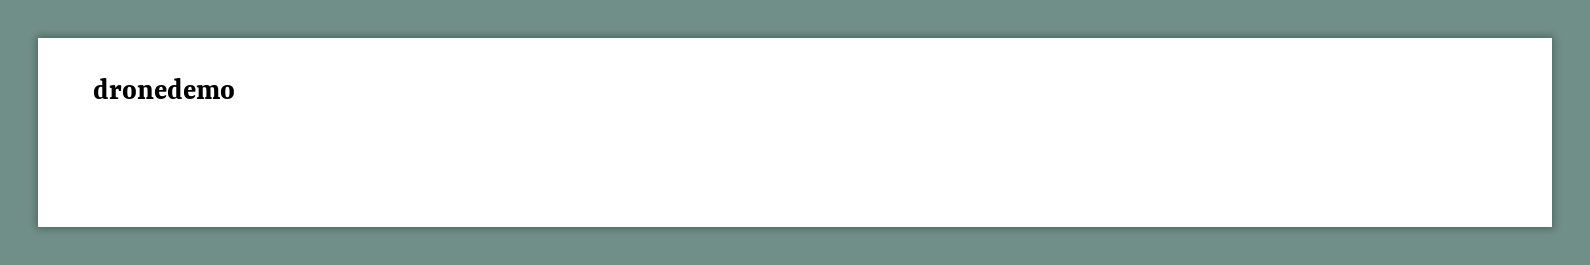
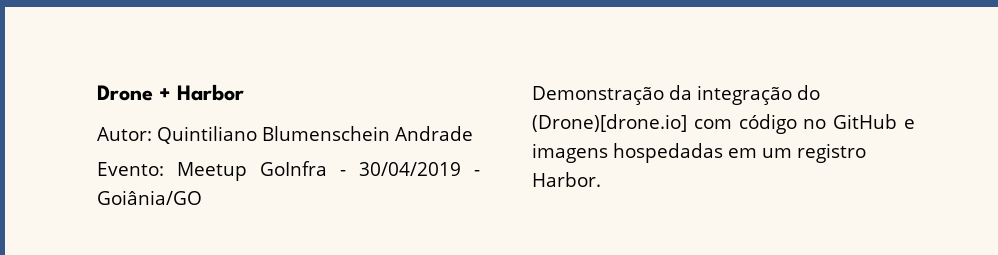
- dronedemo
+ Drone + Harbor
+ Autor: Quintiliano Blumenschein Andrade
+ Evento: Meetup GoInfra - 30/04/2019 - Goiânia/GO
+ Demonstração da integração do (Drone)[drone.io] com código no GitHub e imagens hospedadas em um registro Harbor.

